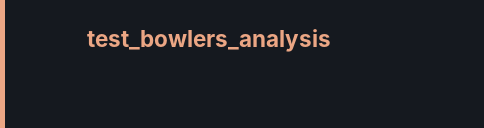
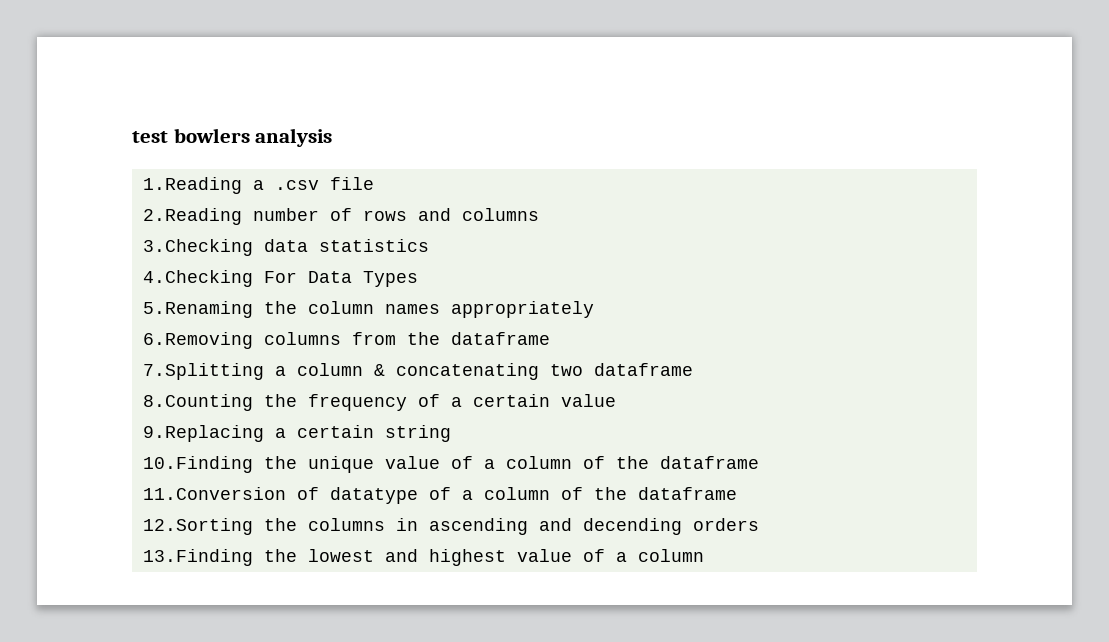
- test_bowlers_analysis
+ test bowlers analysis
+ 1.Reading a .csv file
+ 2.Reading number of rows and columns
+ 3.Checking data statistics
+ 4.Checking For Data Types
+ 5.Renaming the column names appropriately
+ 6.Removing columns from the dataframe
+ 7.Splitting a column & concatenating two dataframe
+ 8.Counting the frequency of a certain value
+ 9.Replacing a certain string
+ 10.Finding the unique value of a column of the dataframe
+ 11.Conversion of datatype of a column of the dataframe
+ 12.Sorting the columns in ascending and decending orders
+ 13.Finding the lowest and highest value of a column

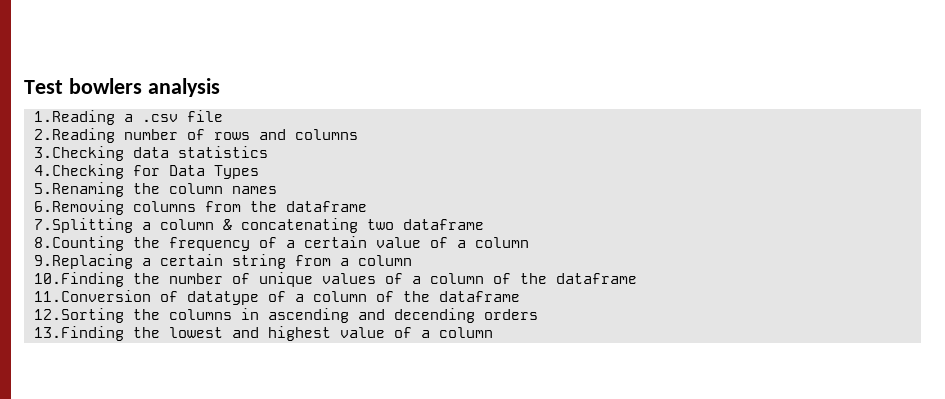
- test bowlers analysis
+ Test bowlers analysis
- 4.Checking For Data Types
+ 4.Checking for Data Types
- 5.Renaming the column names appropriately
+ 5.Renaming the column names
- 8.Counting the frequency of a certain value
+ 8.Counting the frequency of a certain value of a column
- 9.Replacing a certain string
+ 9.Replacing a certain string from a column
- 10.Finding the unique value of a column of the dataframe
+ 10.Finding the number of unique values of a column of the dataframe

